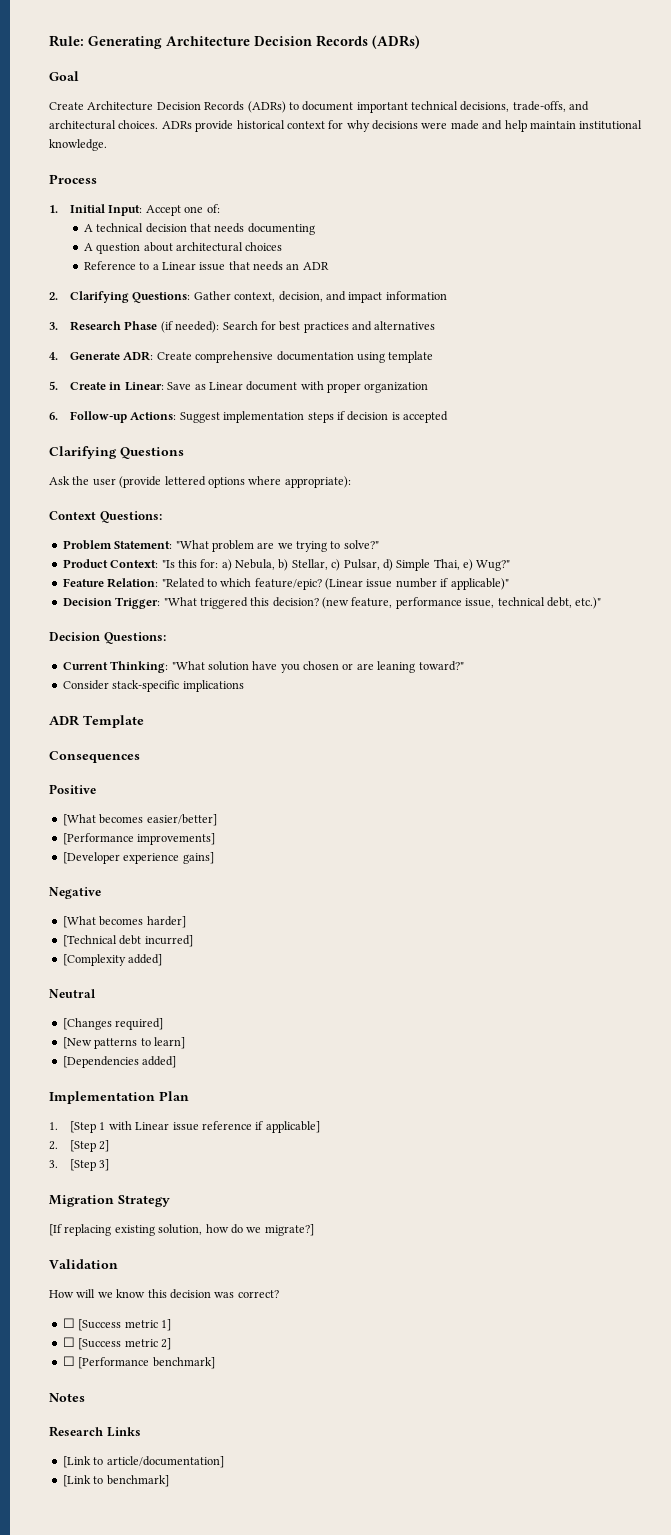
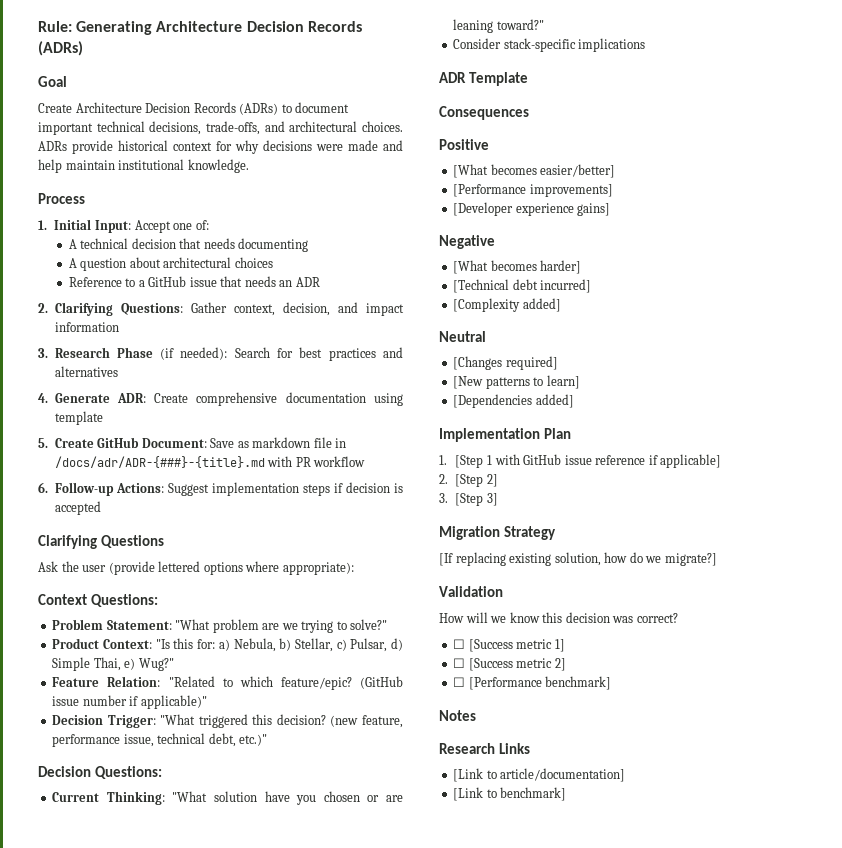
- Reference to a Linear issue that needs an ADR
+ Reference to a GitHub issue that needs an ADR
- 5. Create in Linear: Save as Linear document with proper organization
+ 5. Create GitHub Document: Save as markdown file in /docs/adr/ADR-{###}-{title}.md with PR workflow
- (Linear issue number if applicable)"
+ (GitHub issue number if applicable)"
- 1. [Step 1 with Linear issue reference if applicable]
+ 1. [Step 1 with GitHub issue reference if applicable]

